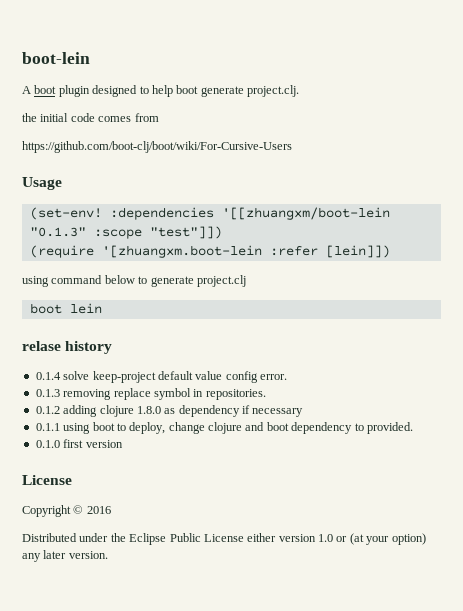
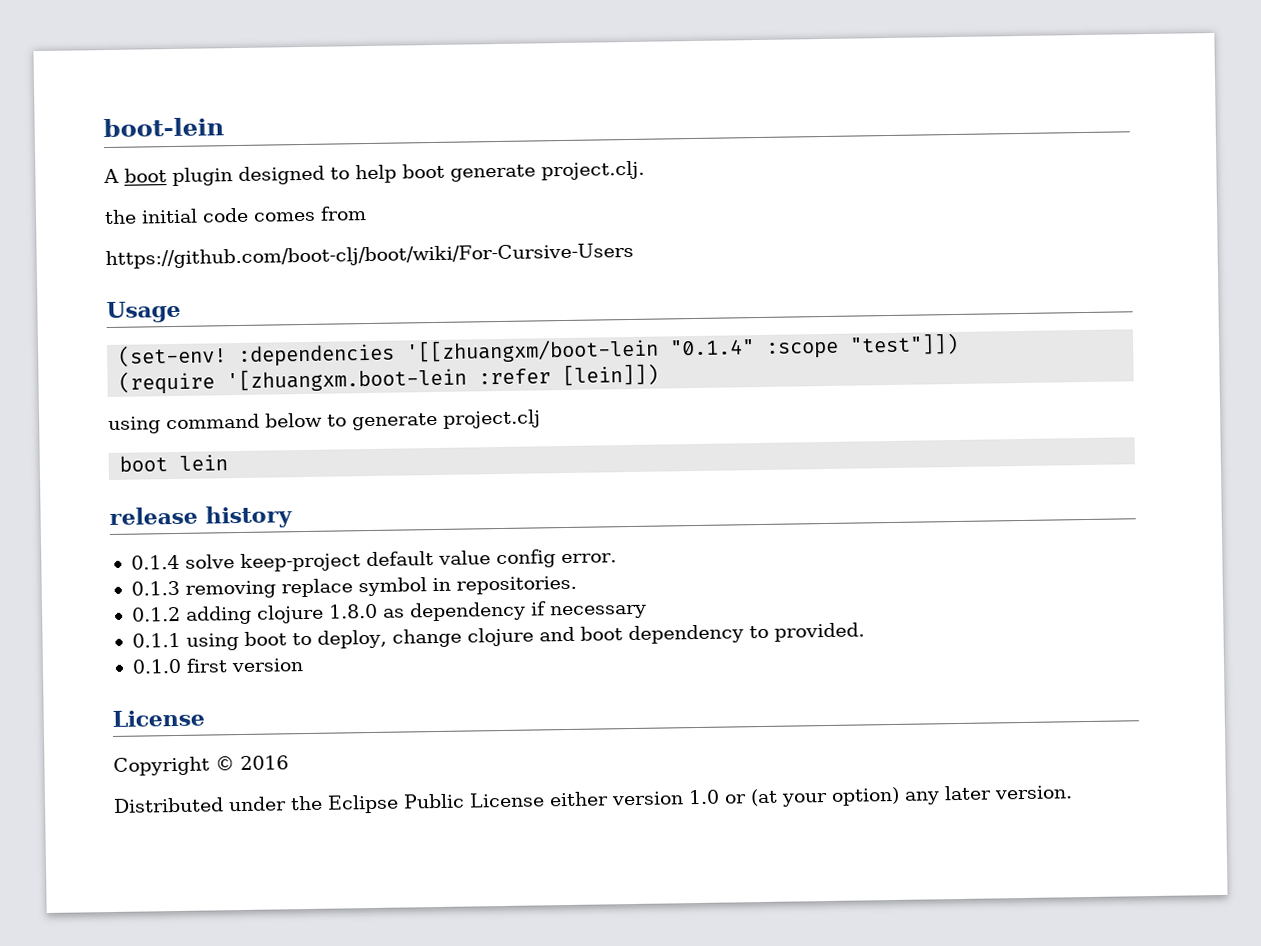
- (set-env! :dependencies '[[zhuangxm/boot-lein "0.1.3" :scope "test"]])
+ (set-env! :dependencies '[[zhuangxm/boot-lein "0.1.4" :scope "test"]])
- relase history
+ release history

